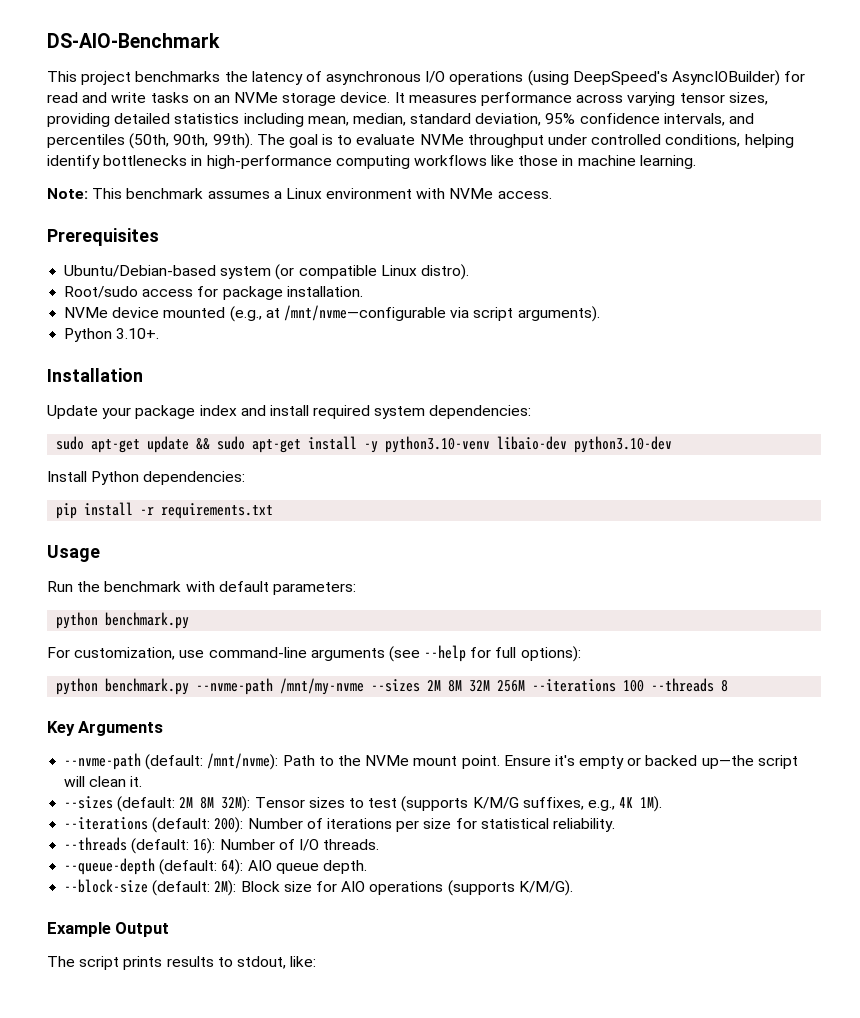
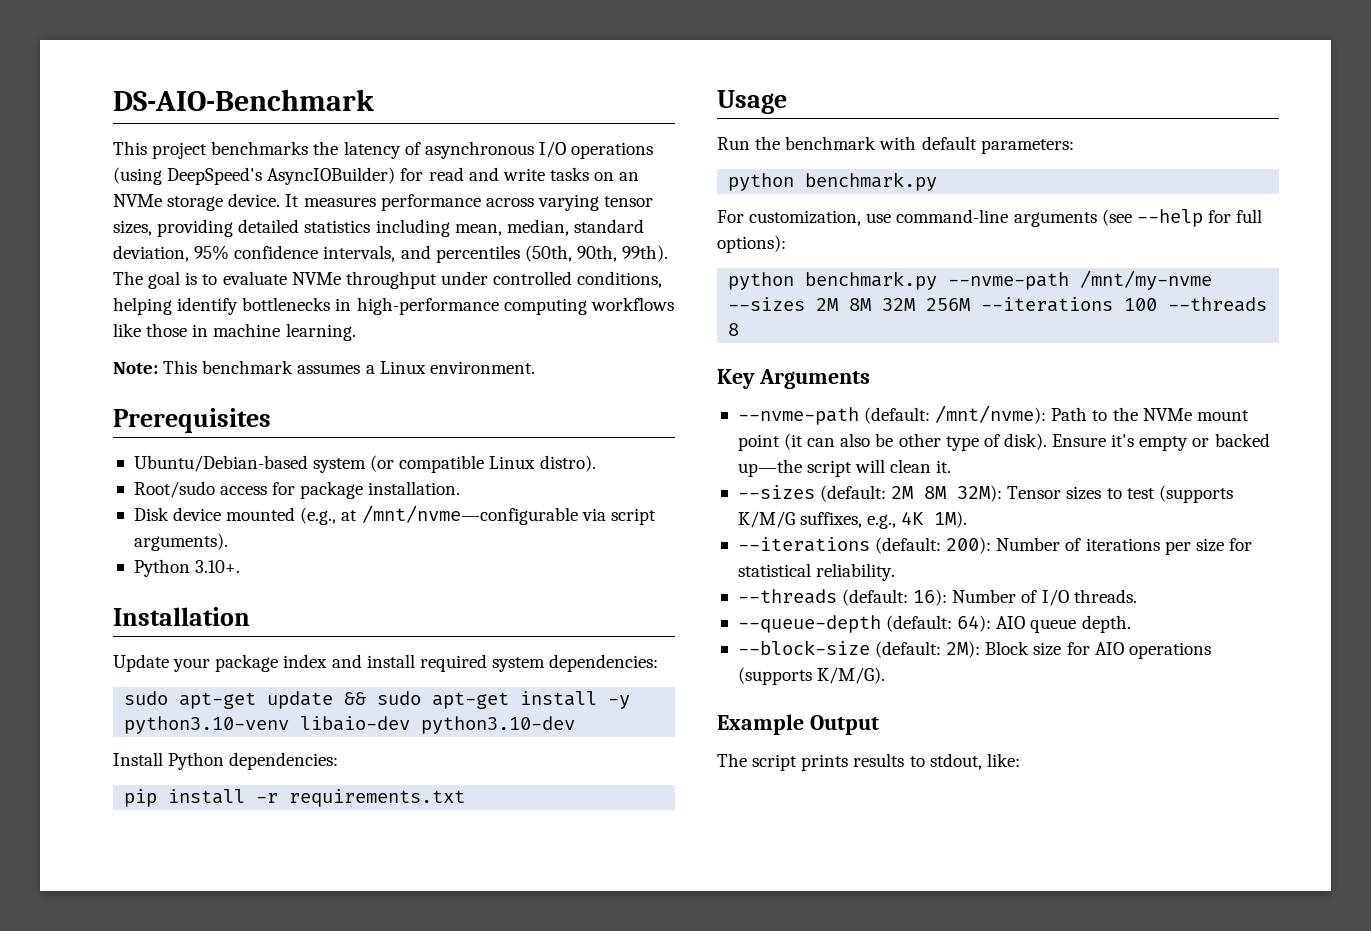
- Note: This benchmark assumes a Linux environment with NVMe access.
+ Note: This benchmark assumes a Linux environment.
- NVMe device mounted (e.g., at /mnt/nvme—configurable via script arguments).
+ Disk device mounted (e.g., at /mnt/nvme—configurable via script arguments).
- --nvme-path (default: /mnt/nvme): Path to the NVMe mount point.
+ --nvme-path (default: /mnt/nvme): Path to the NVMe mount point (it can also be other type of disk).

